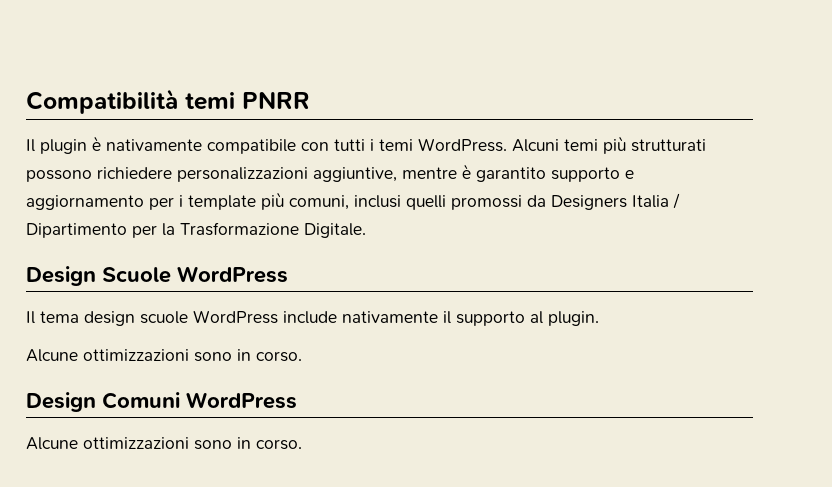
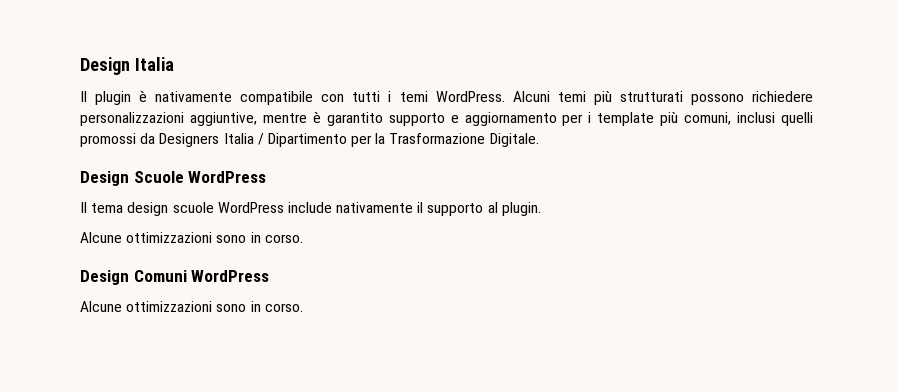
- Compatibilità temi PNRR
+ Design Italia

